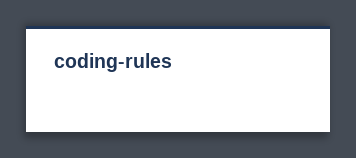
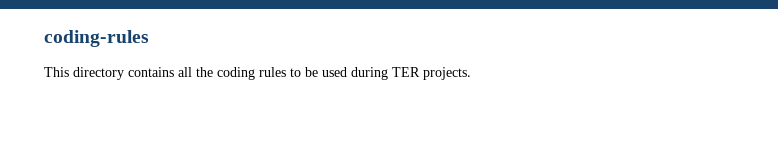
+ This directory contains all the coding rules to be used during TER projects.

